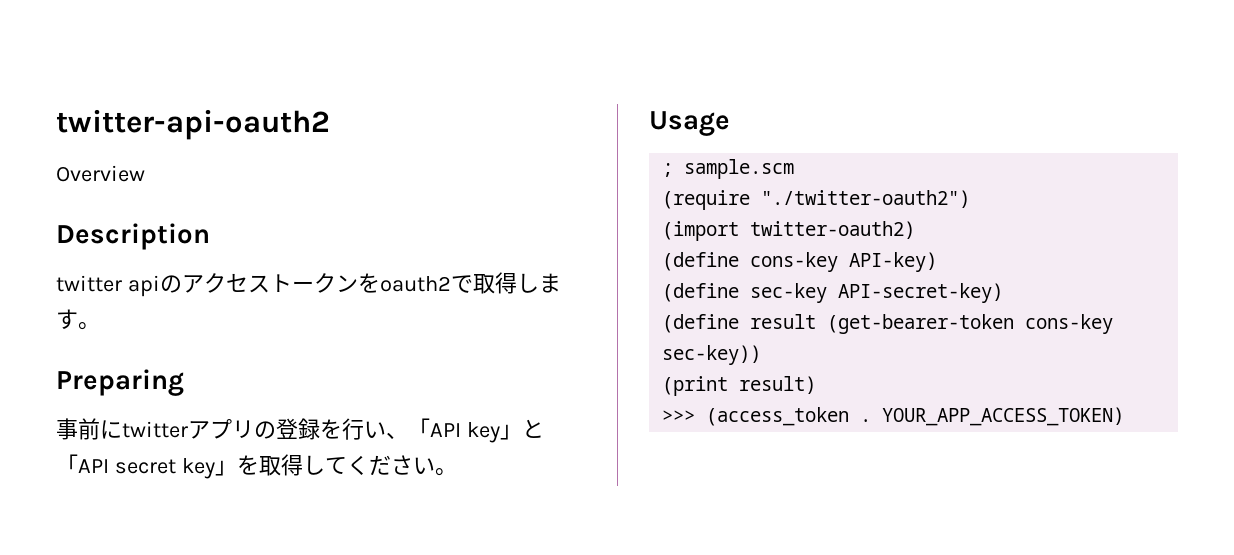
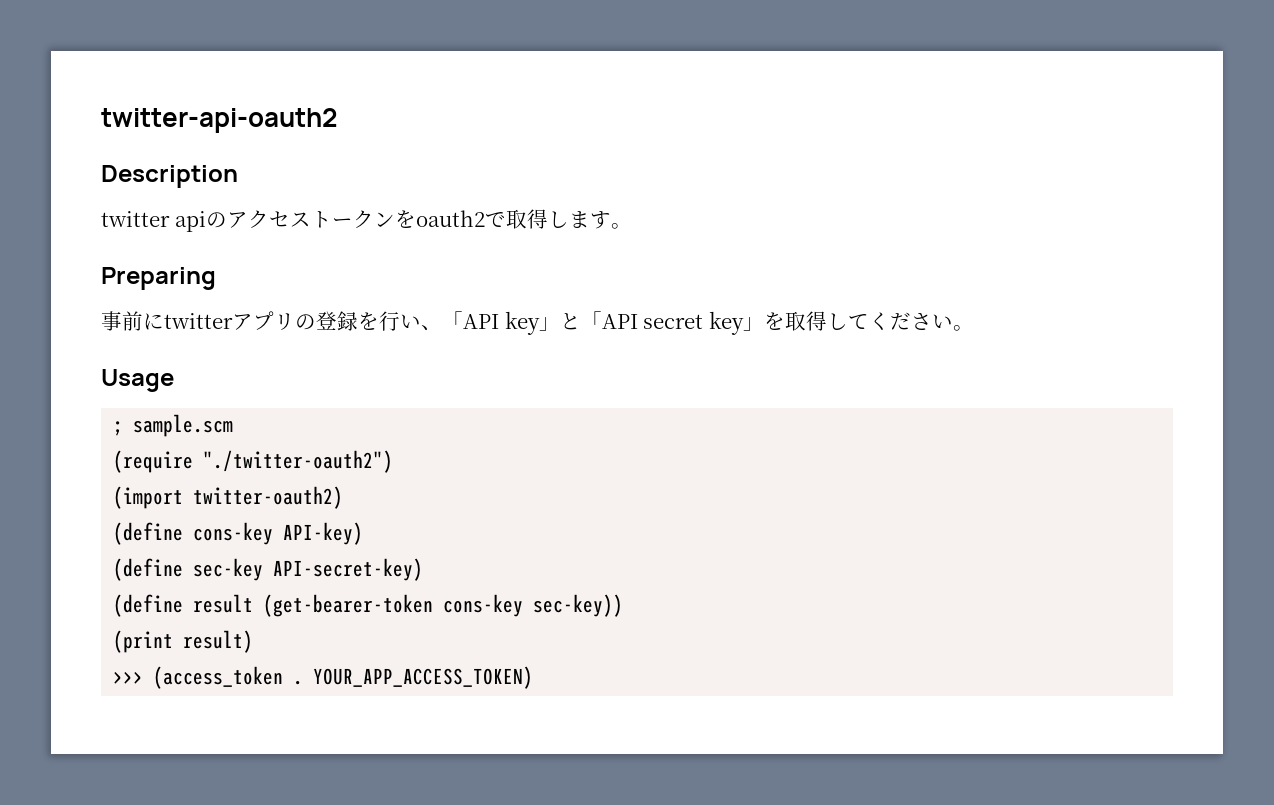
- Overview

